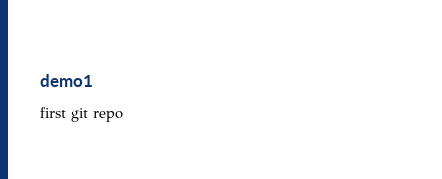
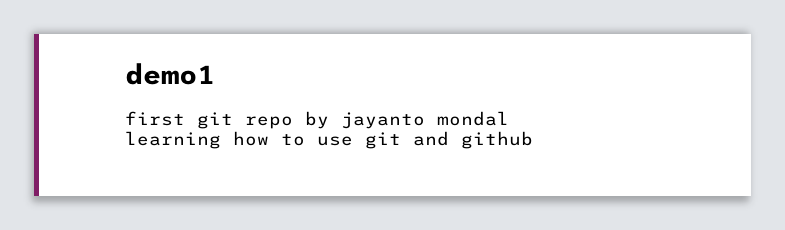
- first git repo
+ first git repo by jayanto mondal
+ learning how to use git and github

